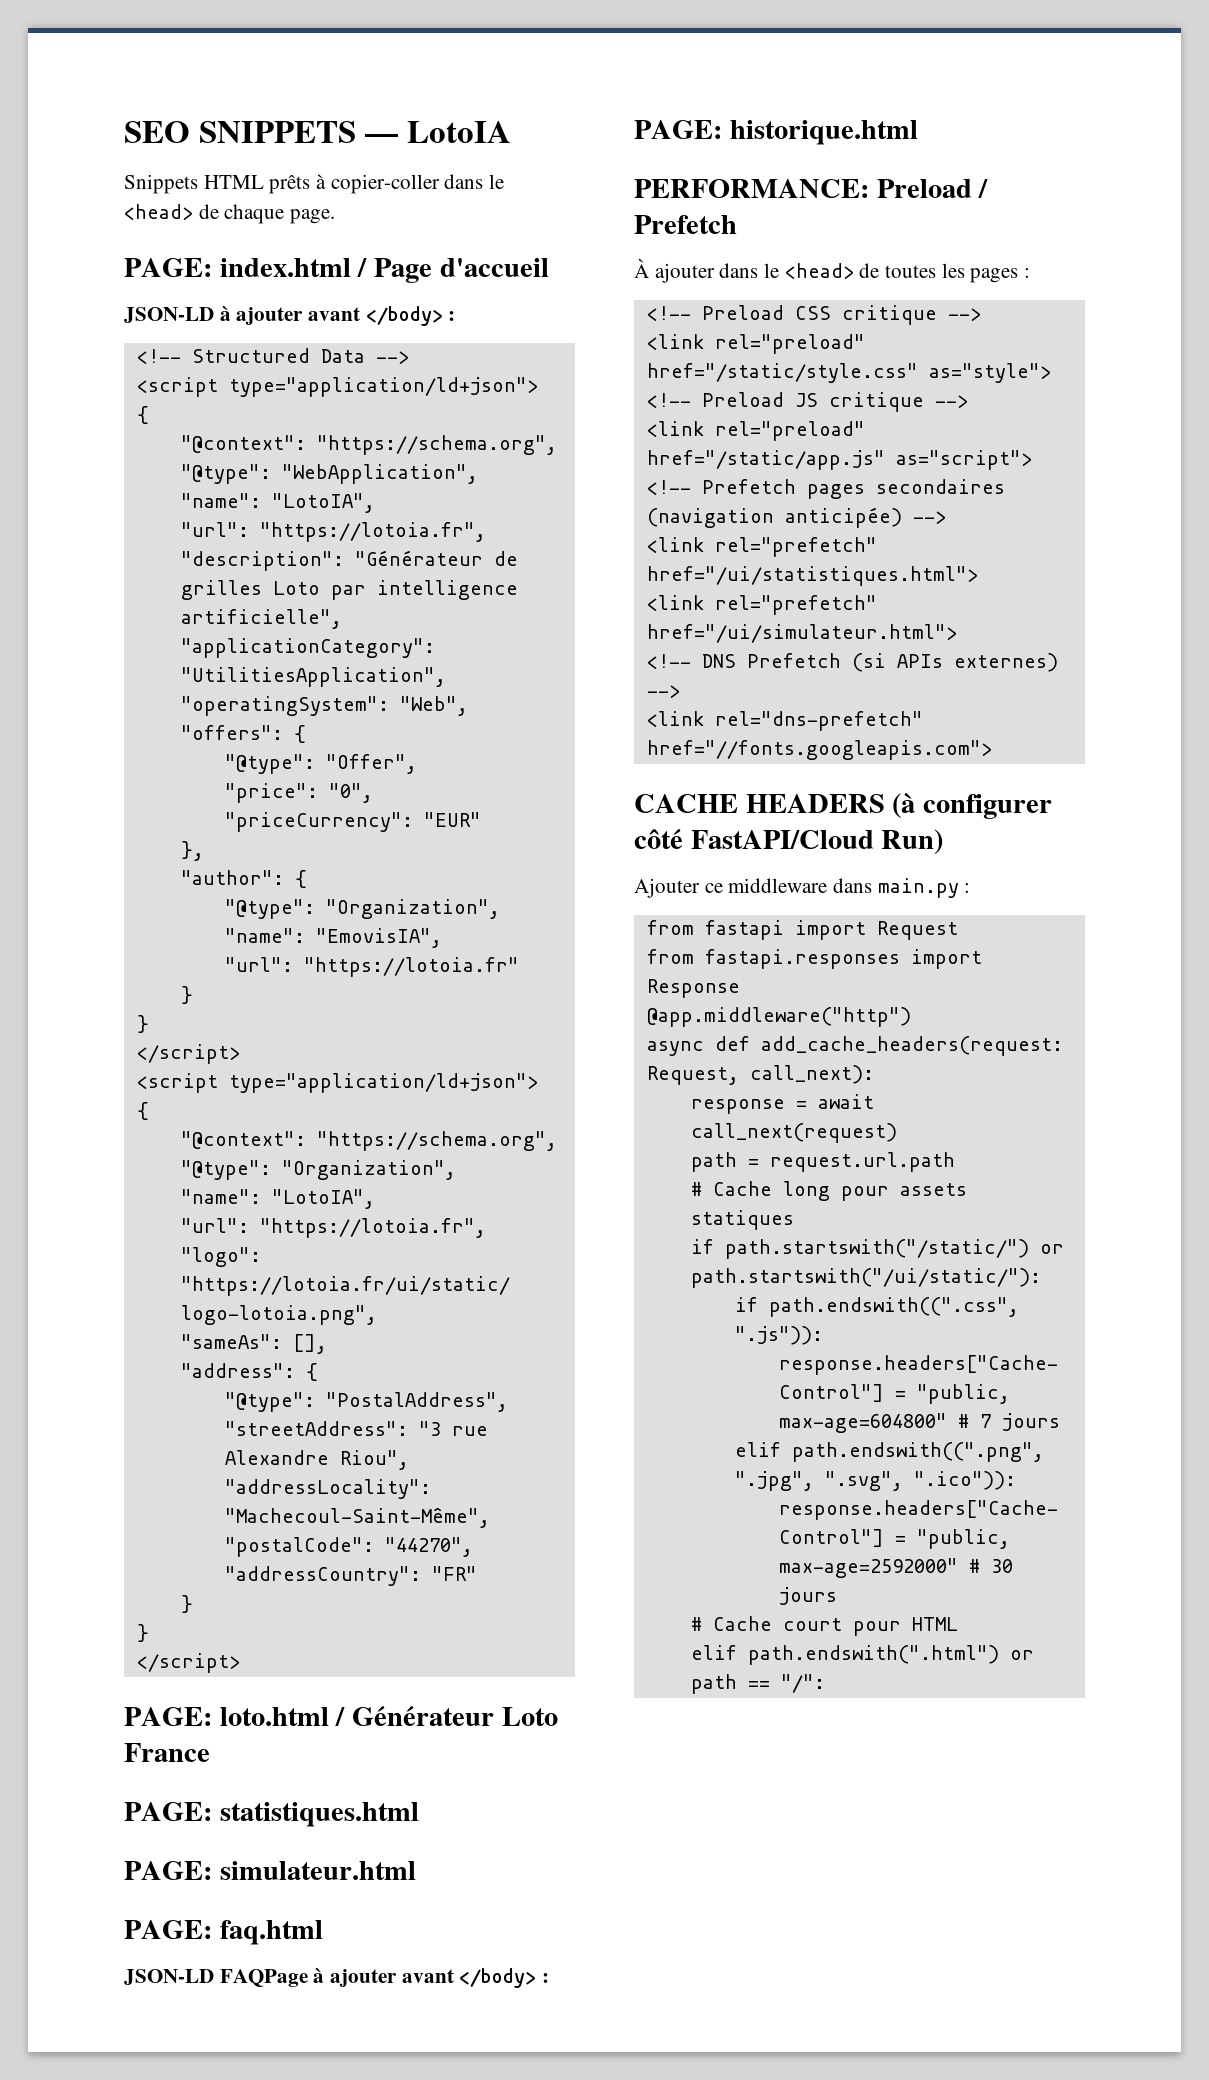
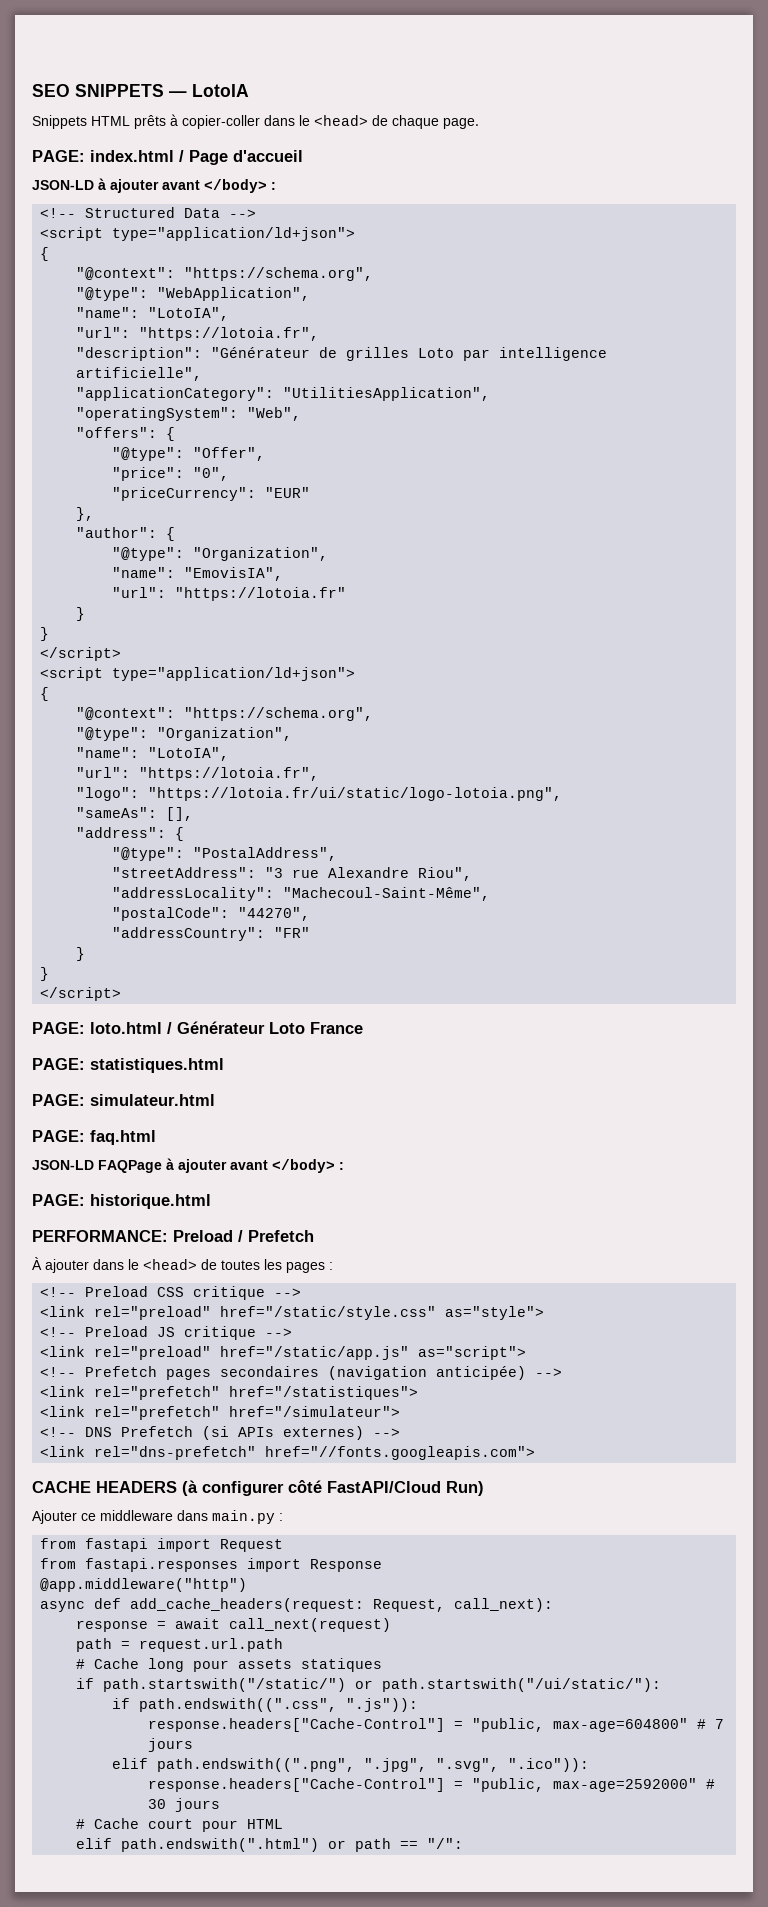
- <link rel="prefetch" href="/ui/statistiques.html">
- <link rel="prefetch" href="/ui/simulateur.html">
+ <link rel="prefetch" href="/statistiques">
+ <link rel="prefetch" href="/simulateur">

